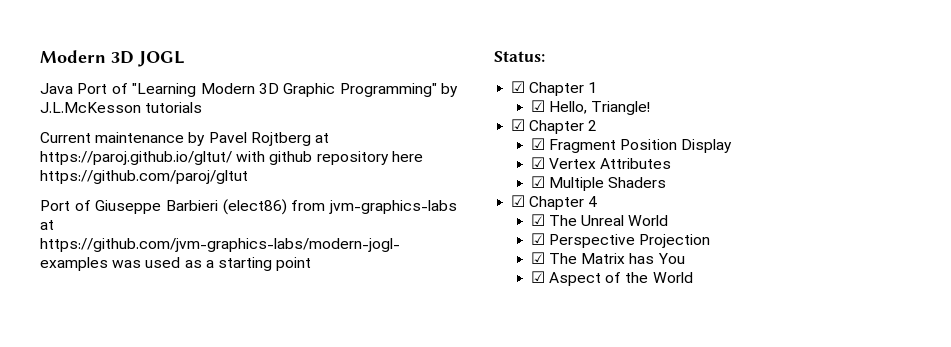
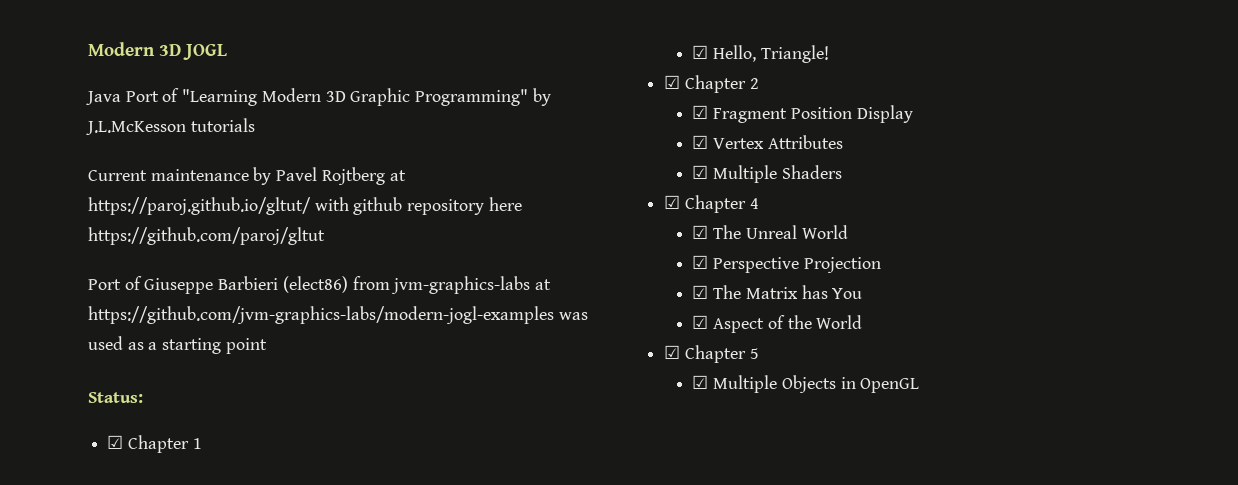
+ ☑ Chapter 5
+ ☑ Multiple Objects in OpenGL

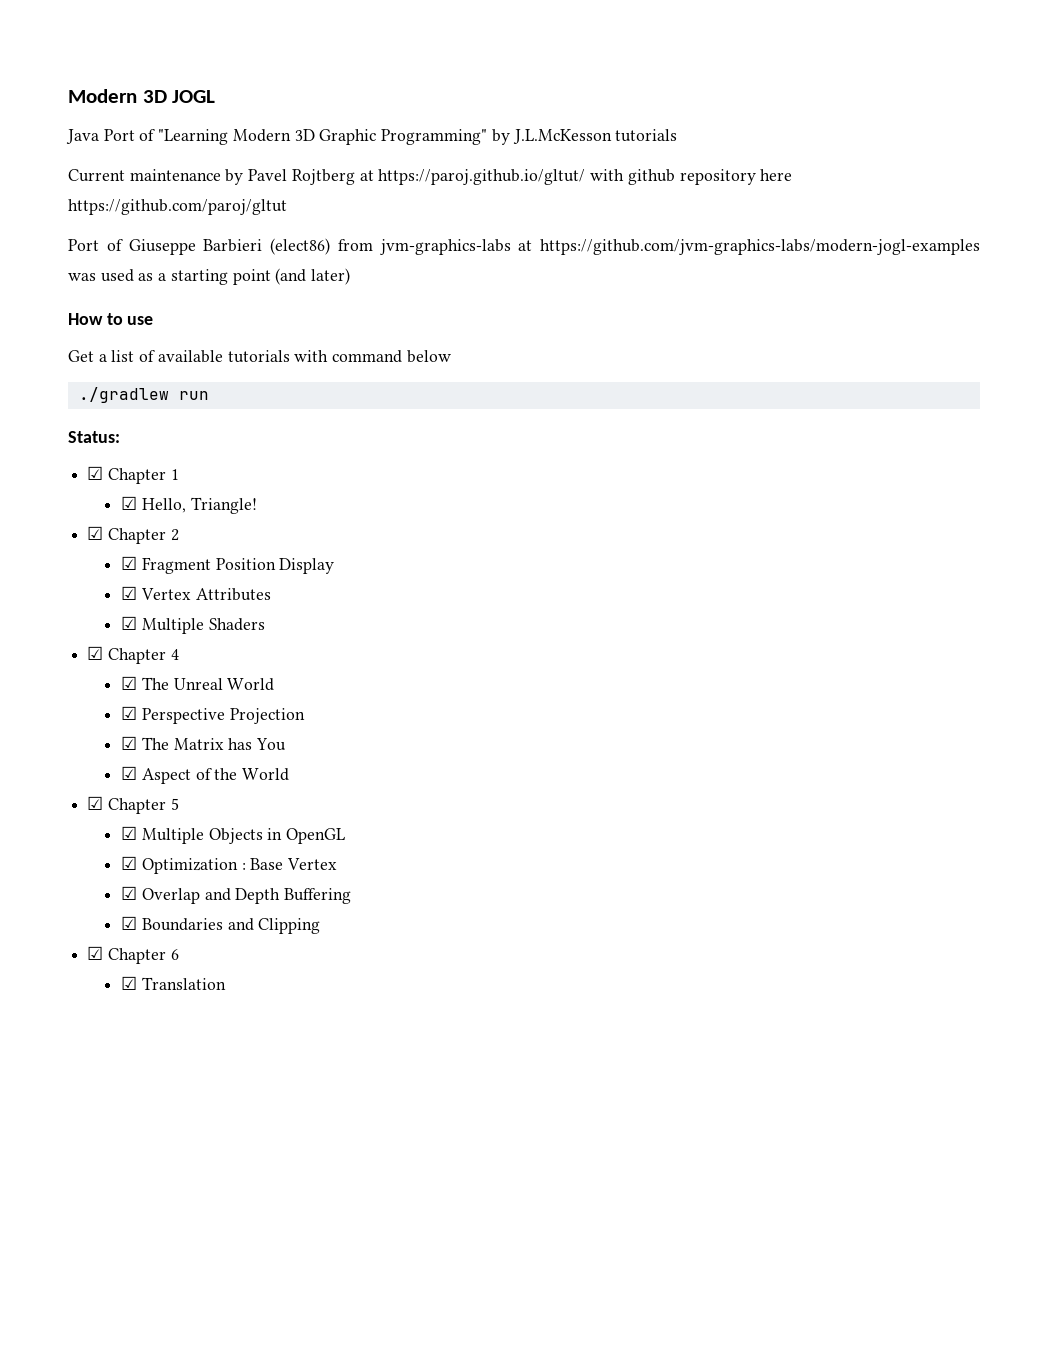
- Port of Giuseppe Barbieri (elect86) from jvm-graphics-labs at https://github.com/jvm-graphics-labs/modern-jogl-examples was used as a starting point
+ Port of Giuseppe Barbieri (elect86) from jvm-graphics-labs at https://github.com/jvm-graphics-labs/modern-jogl-examples was used as a starting point (and later)
+ How to use
+ Get a list of available tutorials with command below
+ ./gradlew run
+ ☑ Optimization : Base Vertex
+ ☑ Overlap and Depth Buffering
+ ☑ Boundaries and Clipping
+ ☑ Chapter 6
+ ☑ Translation

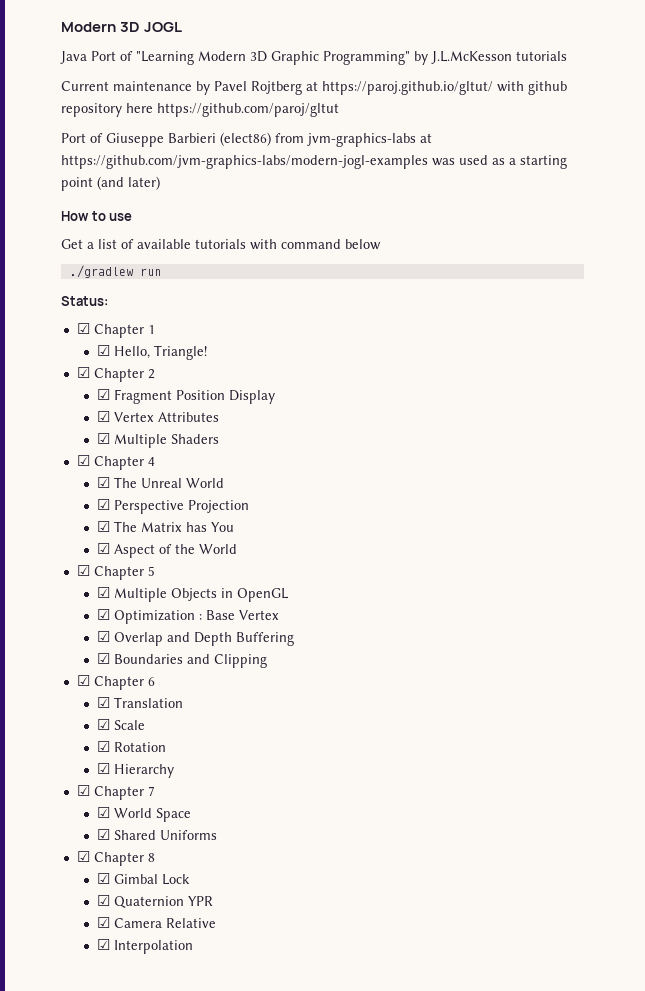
+ ☑ Scale
+ ☑ Rotation
+ ☑ Hierarchy
+ ☑ Chapter 7
+ ☑ World Space
+ ☑ Shared Uniforms
+ ☑ Chapter 8
+ ☑ Gimbal Lock
+ ☑ Quaternion YPR
+ ☑ Camera Relative
+ ☑ Interpolation

